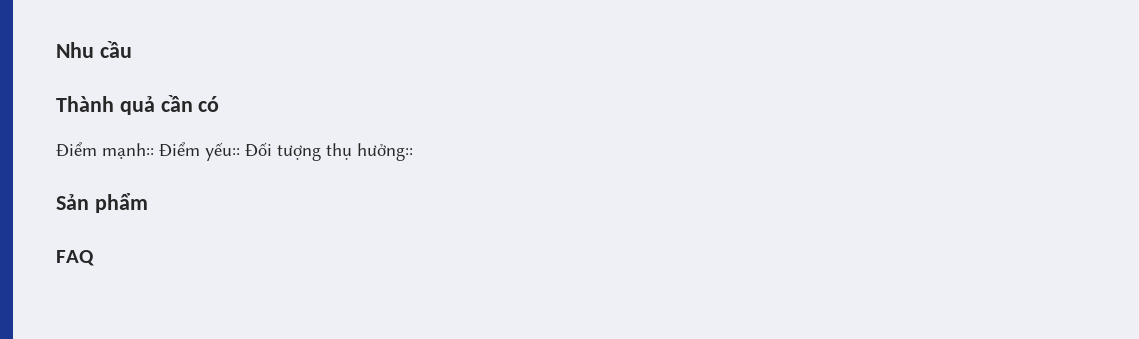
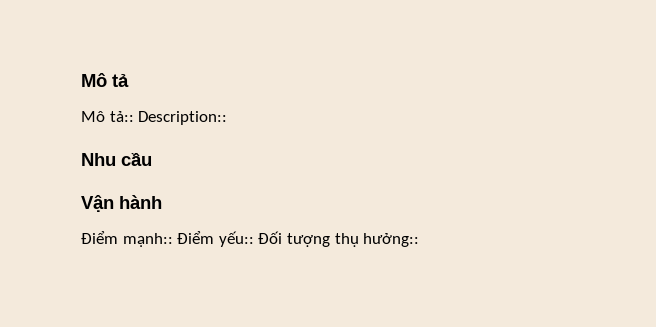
+ Mô tả
+ Mô tả:: Description::
  Nhu cầu
- Thành quả cần có
+ Vận hành
- Sản phẩm
- FAQ

